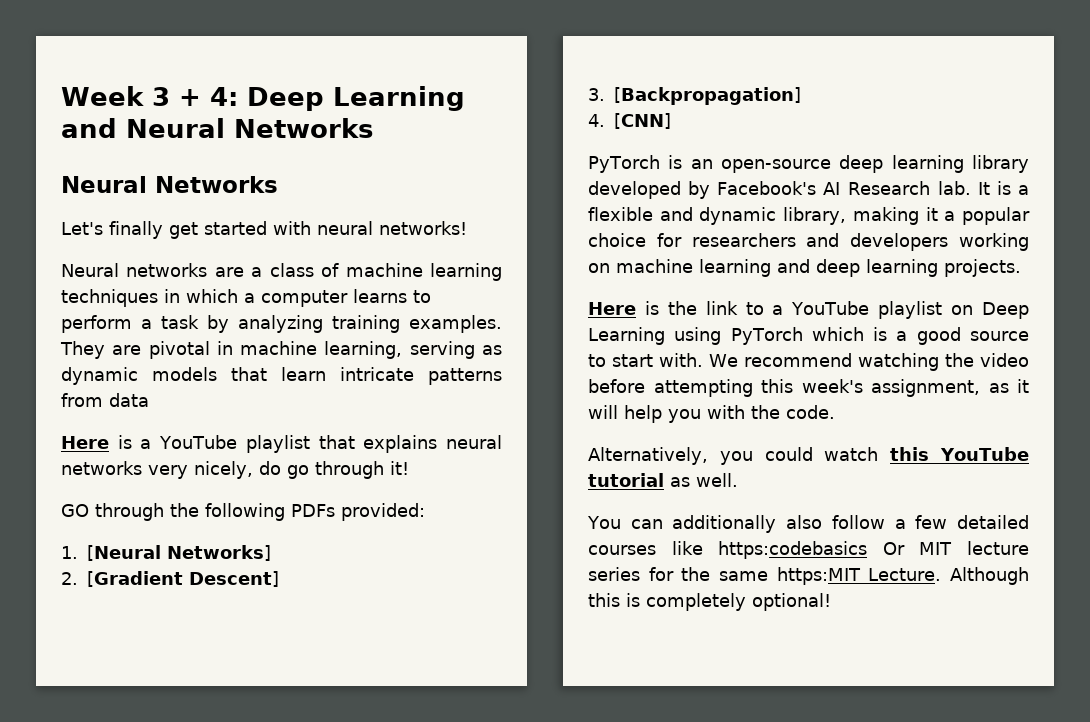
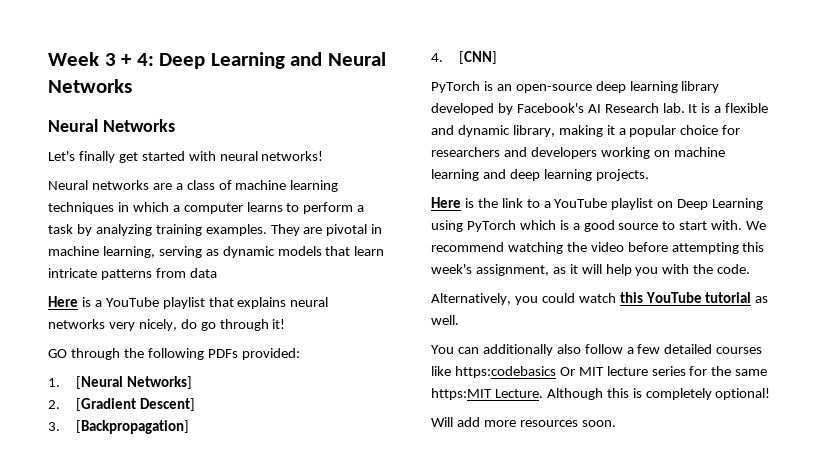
+ Will add more resources soon.

